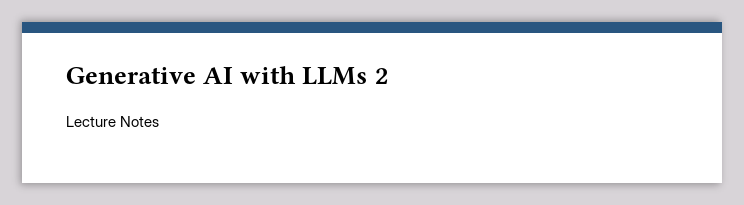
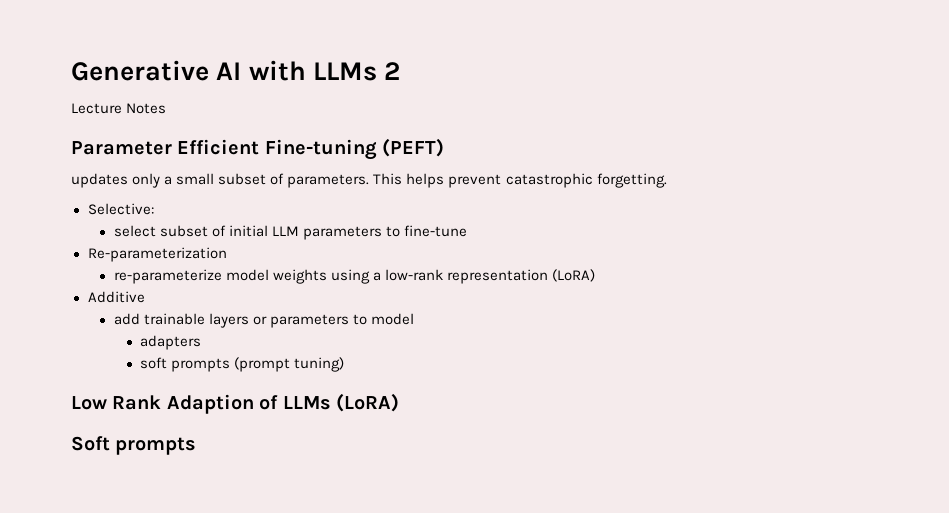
+ Parameter Efficient Fine-tuning (PEFT)
+ updates only a small subset of parameters. This helps prevent catastrophic forgetting.
+ Selective:
+ select subset of initial LLM parameters to fine-tune
+ Re-parameterization
+ re-parameterize model weights using a low-rank representation (LoRA)
+ Additive
+ add trainable layers or parameters to model
+ adapters
+ soft prompts (prompt tuning)
+ Low Rank Adaption of LLMs (LoRA)
+ Soft prompts

